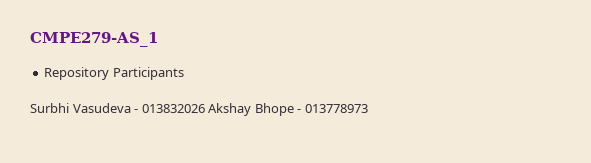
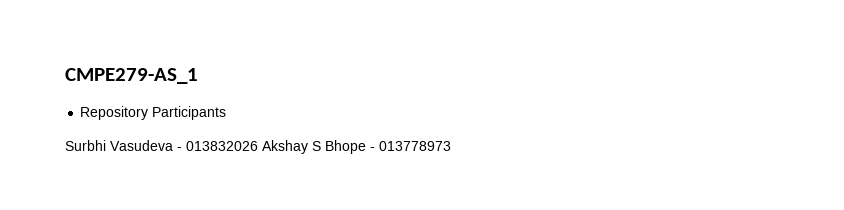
- Surbhi Vasudeva - 013832026 Akshay Bhope - 013778973
+ Surbhi Vasudeva - 013832026 Akshay S Bhope - 013778973

